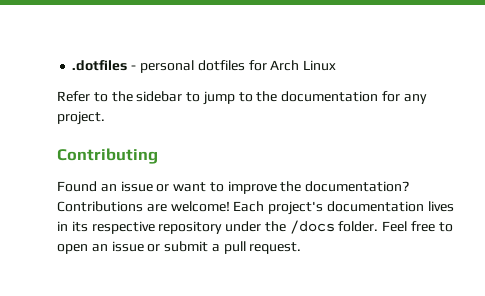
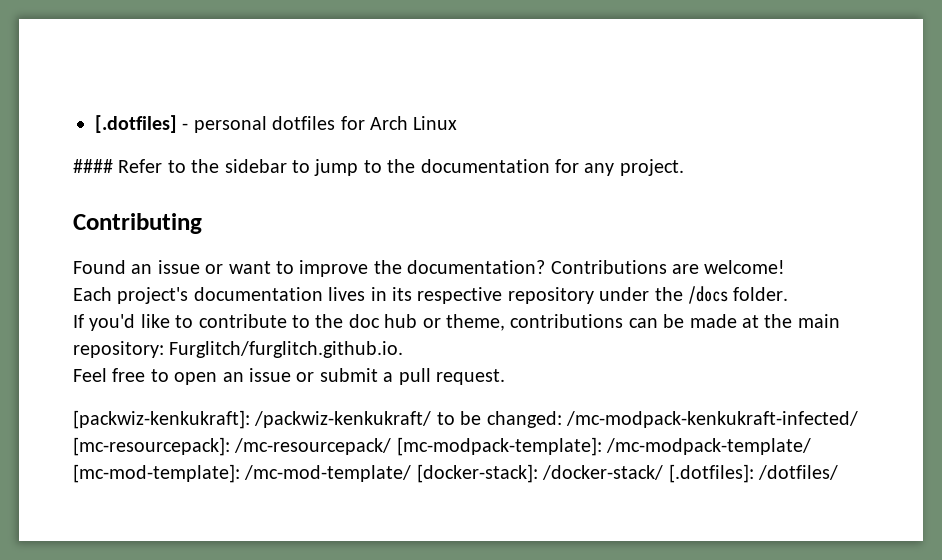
- .dotfiles - personal dotfiles for Arch Linux
+ [.dotfiles] - personal dotfiles for Arch Linux
- Refer to the sidebar to jump to the documentation for any project.
+ #### Refer to the sidebar to jump to the documentation for any project.
- Contributions are welcome! Each project's documentation lives in its respective repository under the /docs folder. Feel free to open an issue or submit a pull request.
+ Contributions are welcome!
+ Each project's documentation lives in its respective repository under the /docs folder.
+ If you'd like to contribute to the doc hub or theme, contributions can be made at the main repository: Furglitch/furglitch.github.io.
+ Feel free to open an issue or submit a pull request.
+ [packwiz-kenkukraft]: /packwiz-kenkukraft/ to be changed: /mc-modpack-kenkukraft-infected/ [mc-resourcepack]: /mc-resourcepack/ [mc-modpack-template]: /mc-modpack-template/ [mc-mod-template]: /mc-mod-template/ [docker-stack]: /docker-stack/ [.dotfiles]: /dotfiles/

